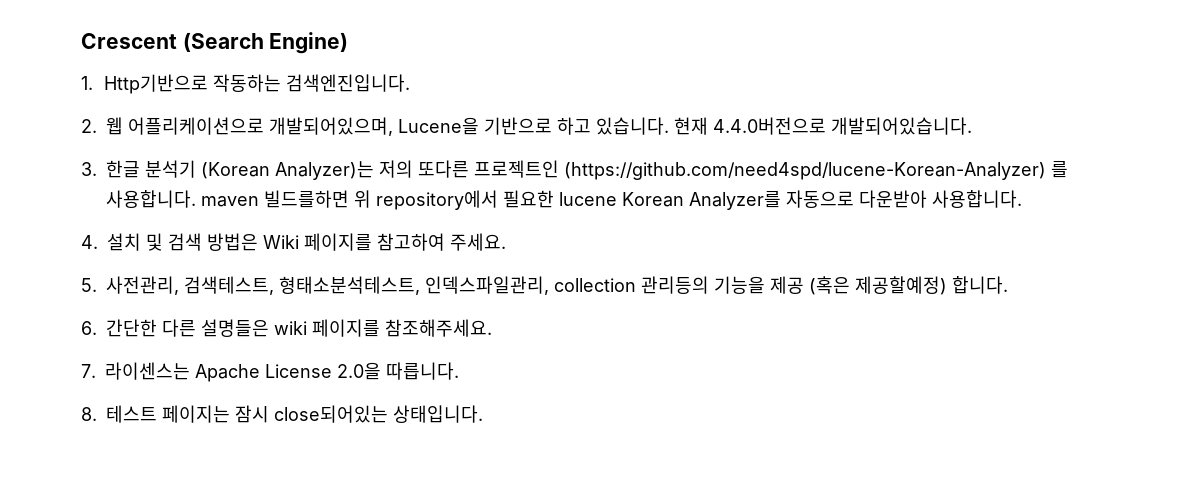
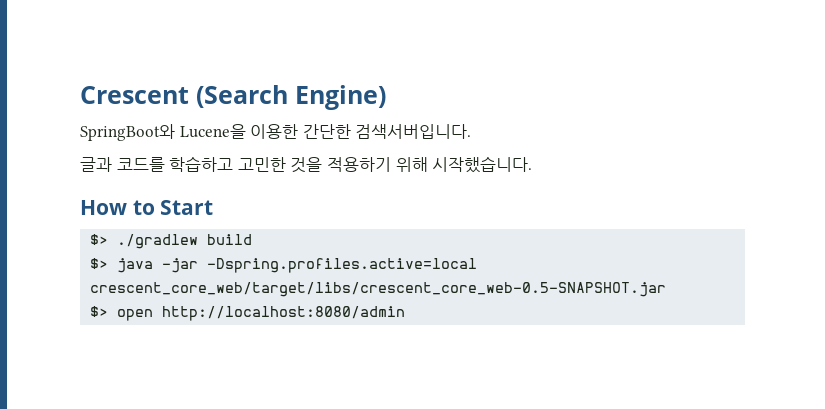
- 1. Http기반으로 작동하는 검색엔진입니다.
- 2. 웹 어플리케이션으로 개발되어있으며, Lucene을 기반으로 하고 있습니다. 현재 4.4.0버전으로 개발되어있습니다.
- 3. 한글 분석기 (Korean Analyzer)는 저의 또다른 프로젝트인 (https://github.com/need4spd/lucene-Korean-Analyzer) 를 사용합니다. maven 빌드를하면 위 repository에서 필요한 lucene Korean Analyzer를 자동으로 다운받아 사용합니다.
- 4. 설치 및 검색 방법은 Wiki 페이지를 참고하여 주세요.
- 5. 사전관리, 검색테스트, 형태소분석테스트, 인덱스파일관리, collection 관리등의 기능을 제공 (혹은 제공할예정) 합니다.
- 6. 간단한 다른 설명들은 wiki 페이지를 참조해주세요.
- 7. 라이센스는 Apache License 2.0을 따릅니다.
- 8. 테스트 페이지는 잠시 close되어있는 상태입니다.
+ SpringBoot와 Lucene을 이용한 간단한 검색서버입니다.
+ 글과 코드를 학습하고 고민한 것을 적용하기 위해 시작했습니다.
+ How to Start
+ $> ./gradlew build
+ $> java -jar -Dspring.profiles.active=local crescent_core_web/target/libs/crescent_core_web-0.5-SNAPSHOT.jar
+ $> open http://localhost:8080/admin

